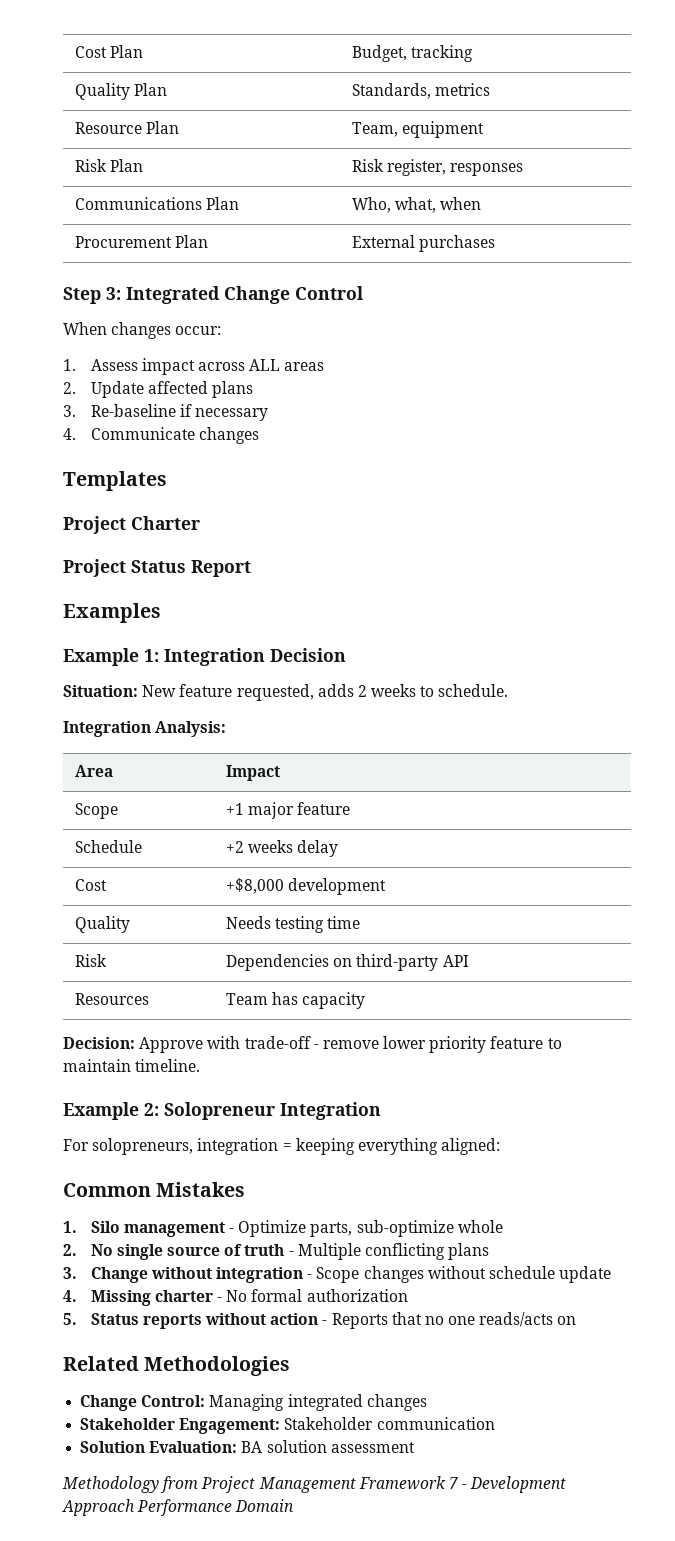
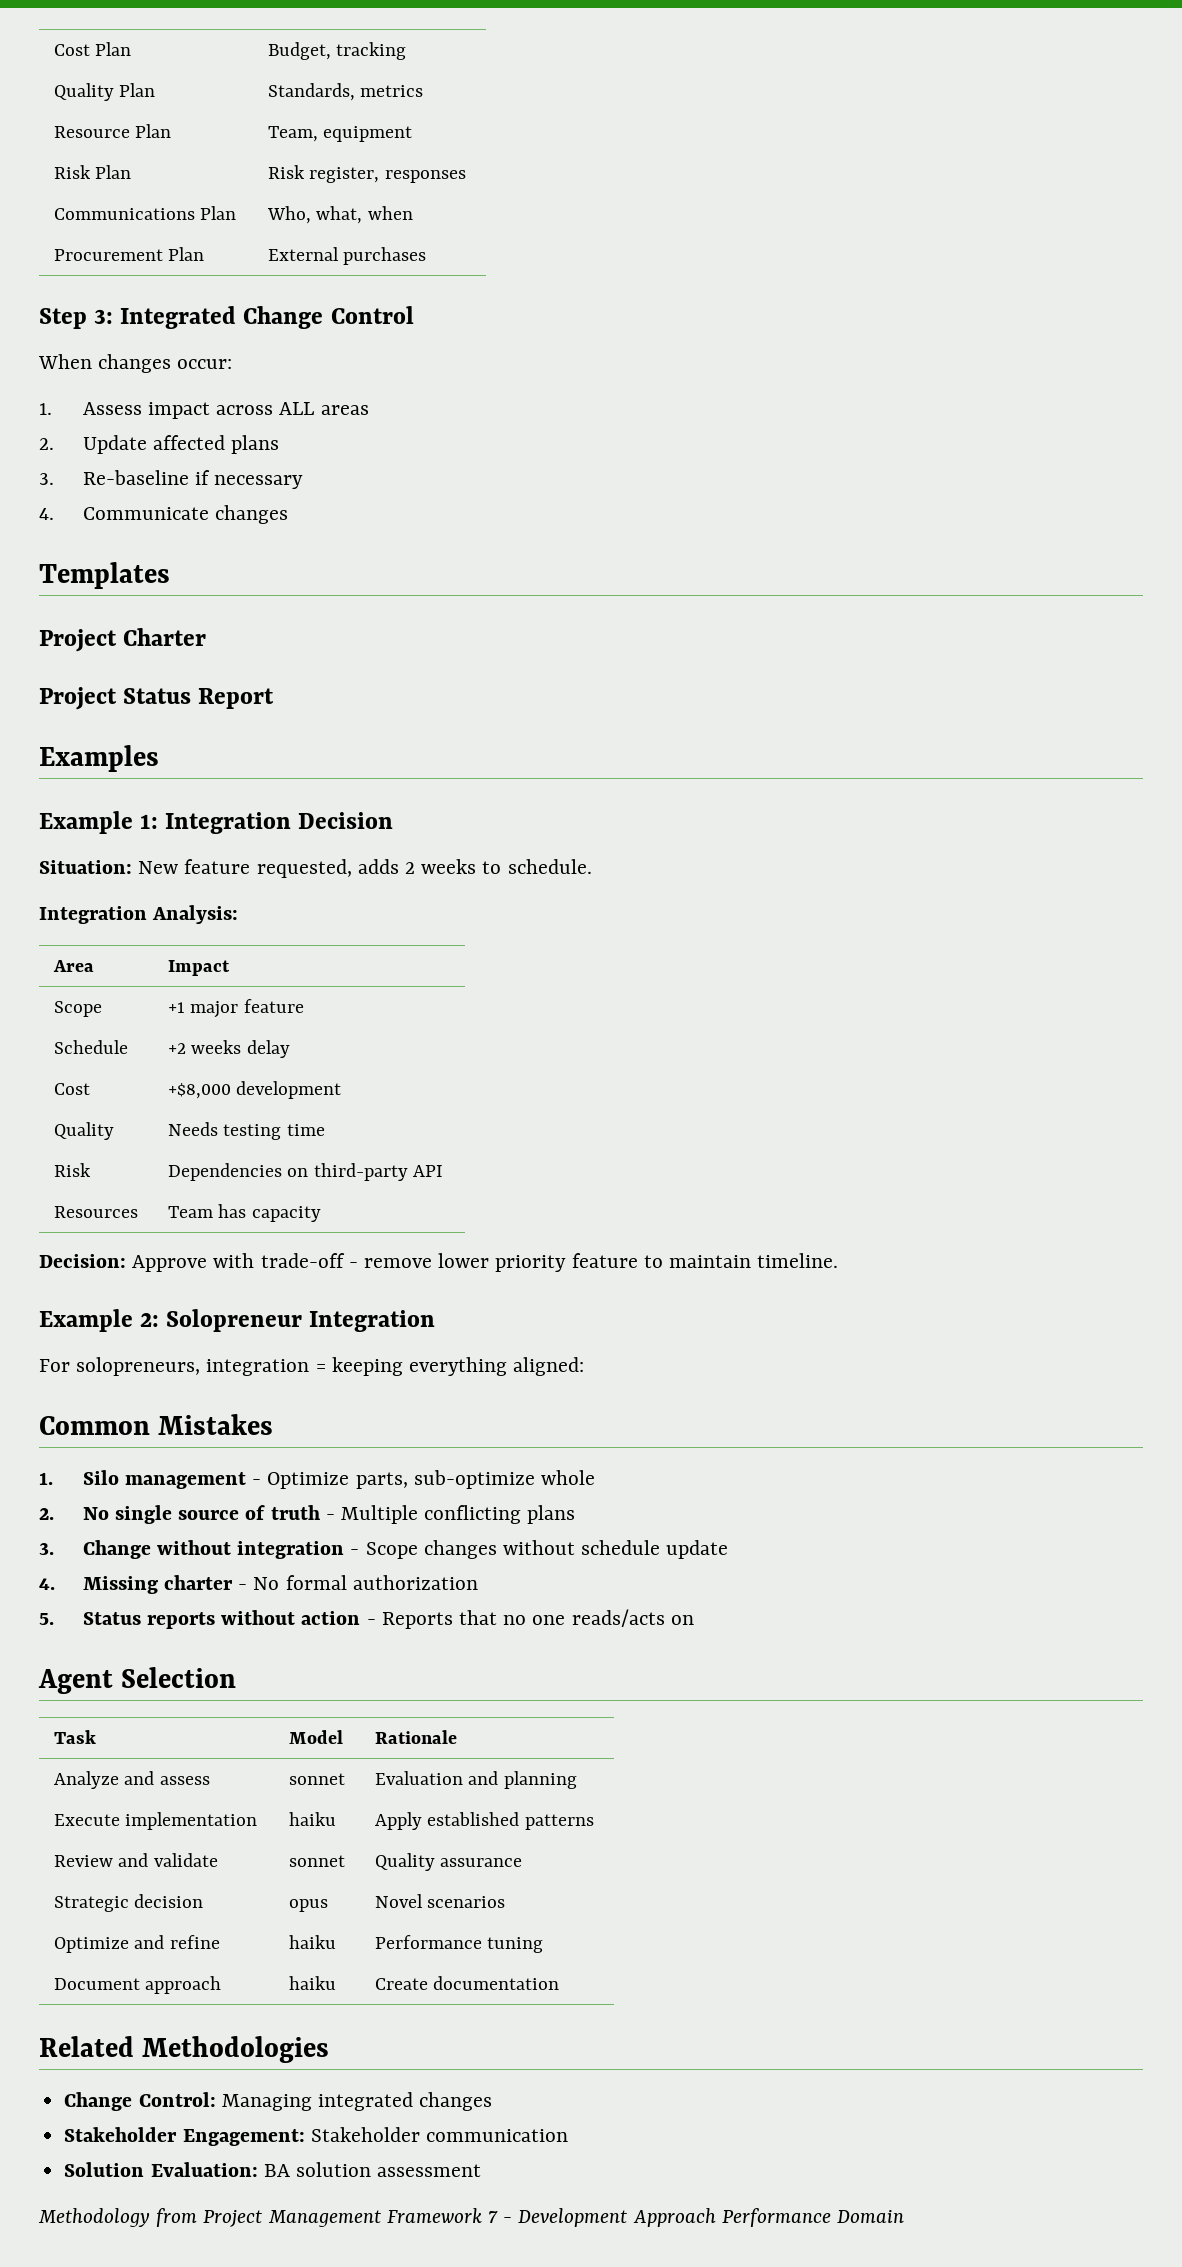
+ Agent Selection
+ Task | Model | Rationale
+ Analyze and assess | sonnet | Evaluation and planning
+ Execute implementation | haiku | Apply established patterns
+ Review and validate | sonnet | Quality assurance
+ Strategic decision | opus | Novel scenarios
+ Optimize and refine | haiku | Performance tuning
+ Document approach | haiku | Create documentation

